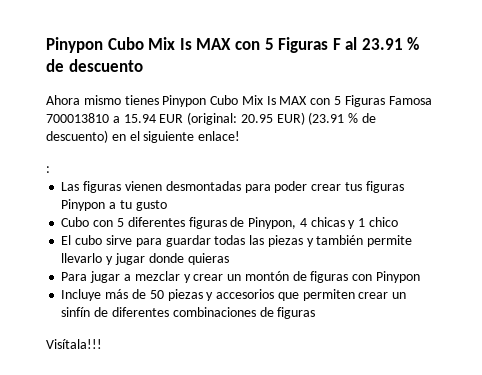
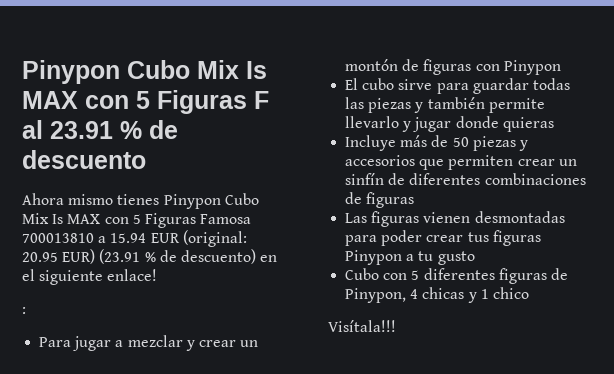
+ Para jugar a mezclar y crear un montón de figuras con Pinypon
+ El cubo sirve para guardar todas las piezas y también permite llevarlo y jugar donde quieras
+ Incluye más de 50 piezas y accesorios que permiten crear un sinfín de diferentes combinaciones de figuras
- El cubo sirve para guardar todas las piezas y también permite llevarlo y jugar donde quieras
- Para jugar a mezclar y crear un montón de figuras con Pinypon
- Incluye más de 50 piezas y accesorios que permiten crear un sinfín de diferentes combinaciones de figuras

